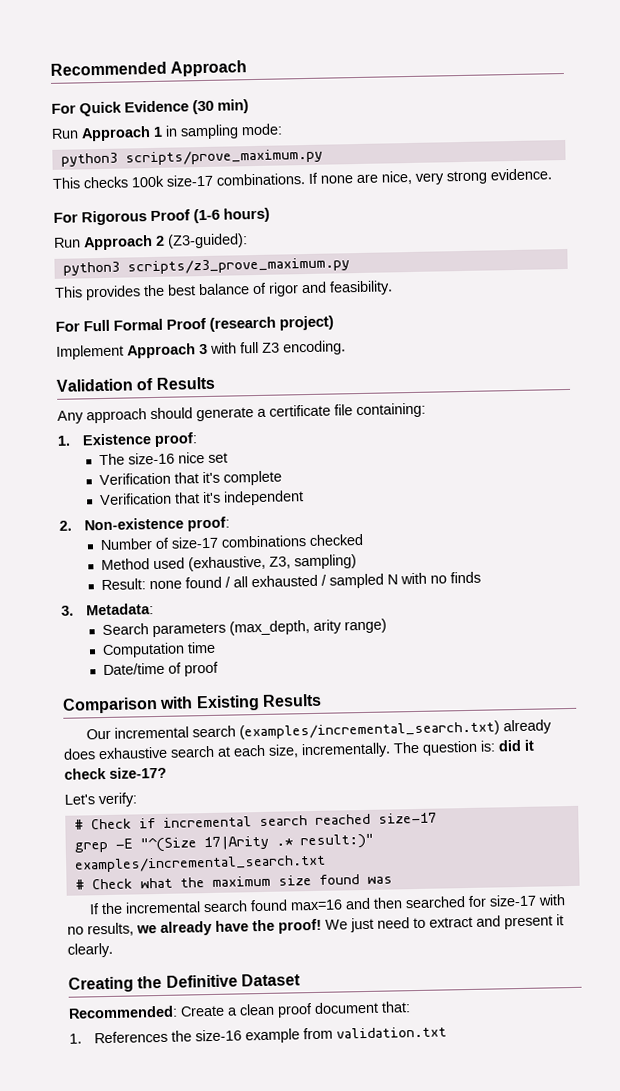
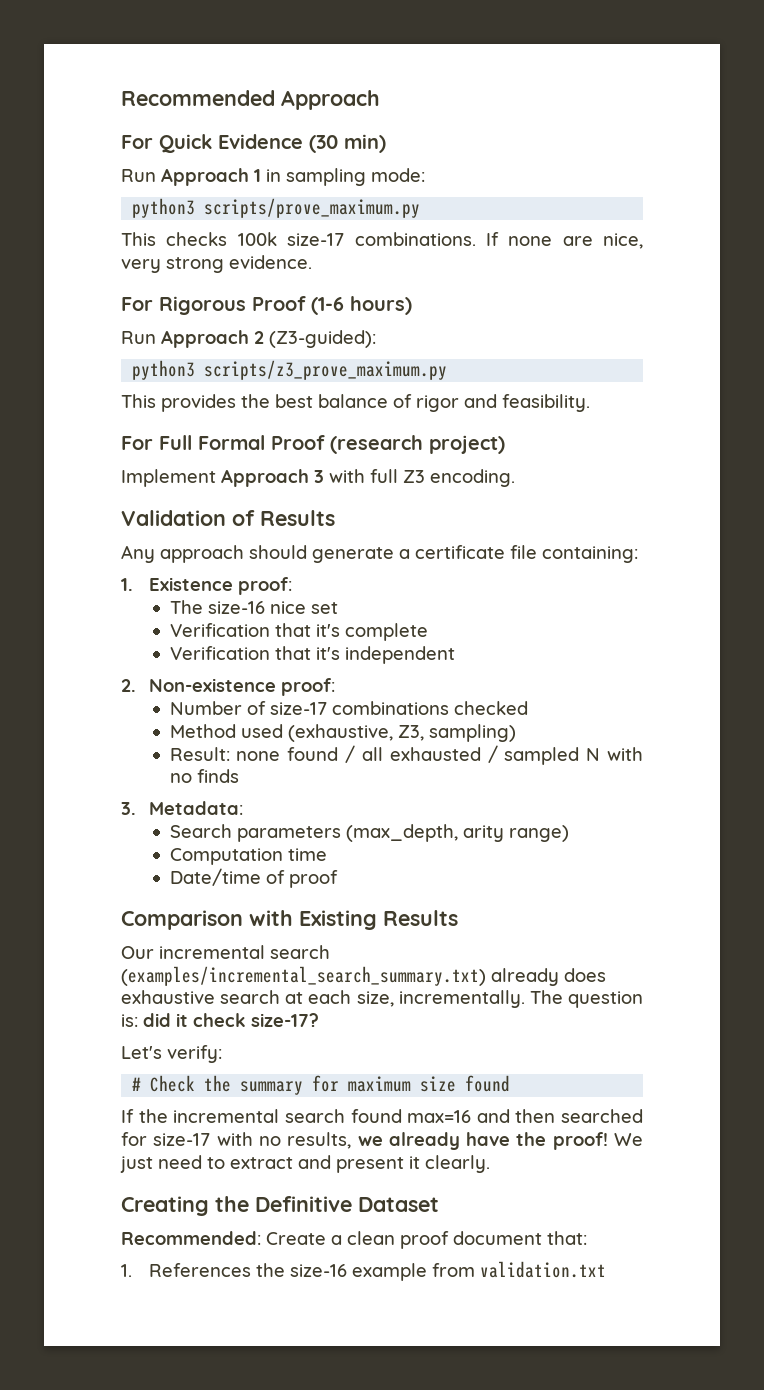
- Our incremental search (examples/incremental_search.txt) already does exhaustive search at each size, incrementally.
+ Our incremental search (examples/incremental_search_summary.txt) already does exhaustive search at each size, incrementally.
- # Check if incremental search reached size-17
- grep -E "^(Size 17|Arity .* result:)" examples/incremental_search.txt
- # Check what the maximum size found was
+ # Check the summary for maximum size found

